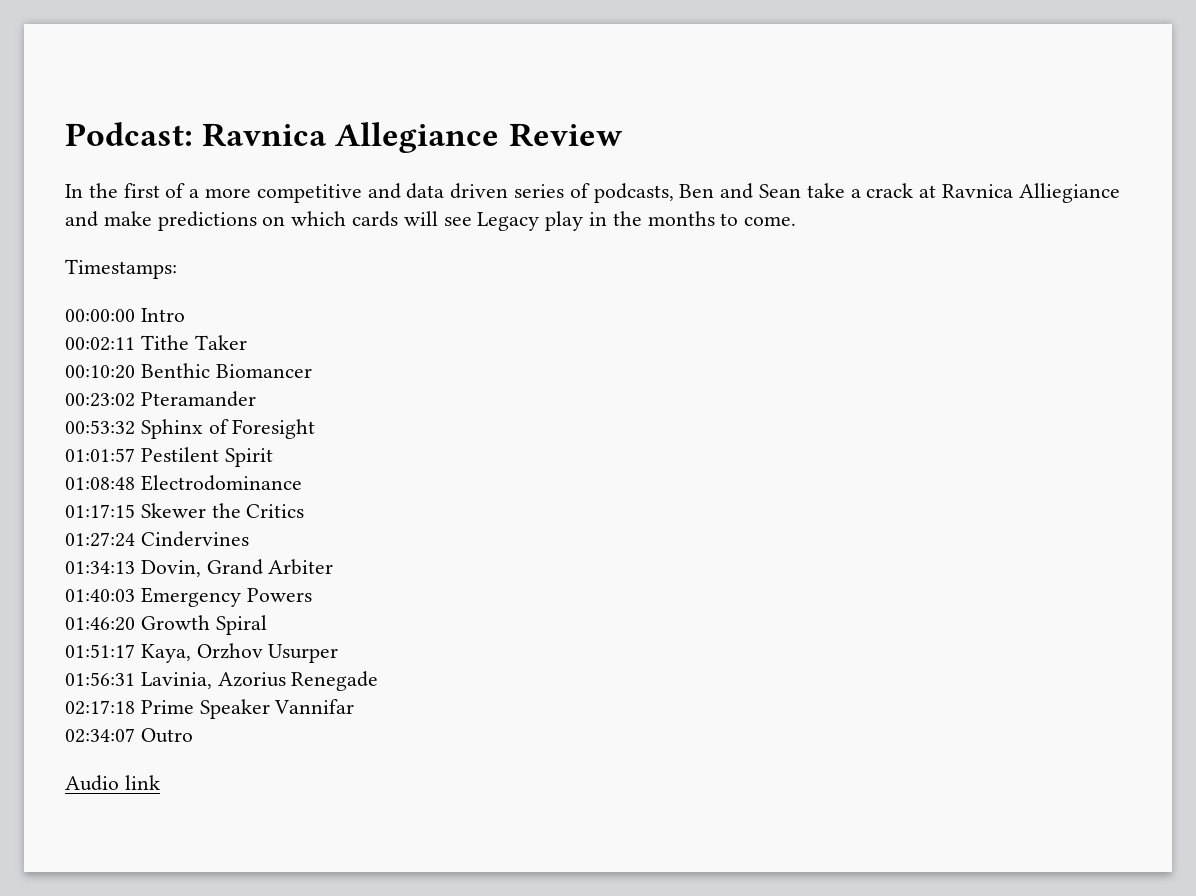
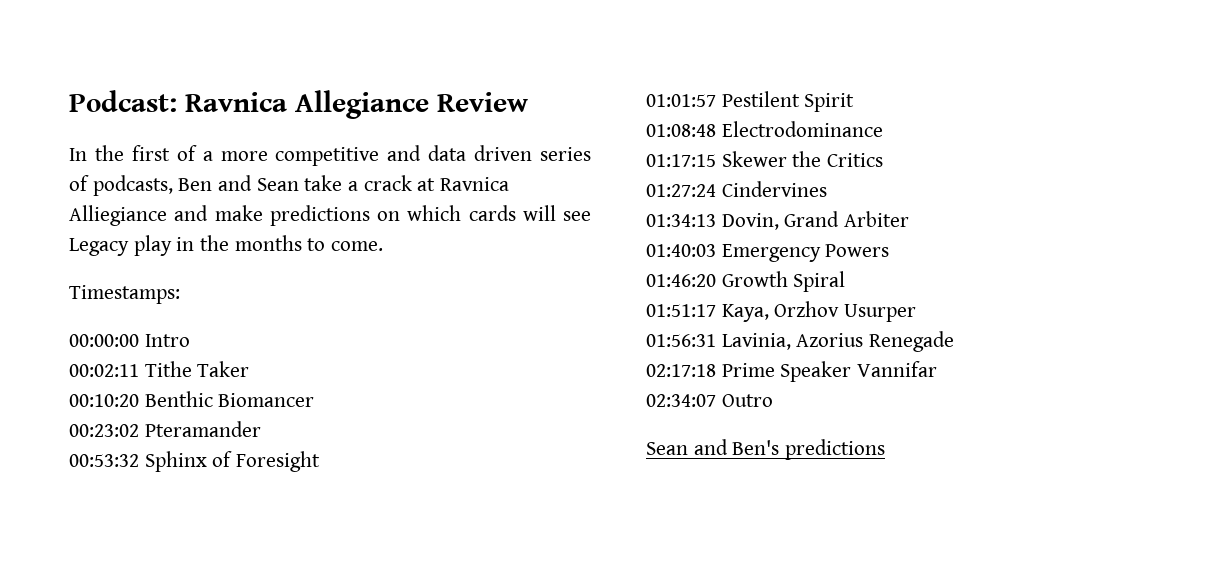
- Audio link
+ Sean and Ben's predictions

